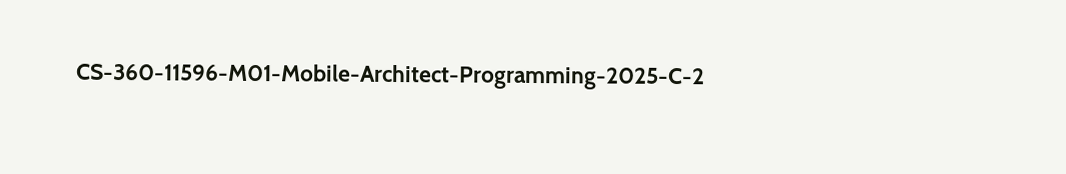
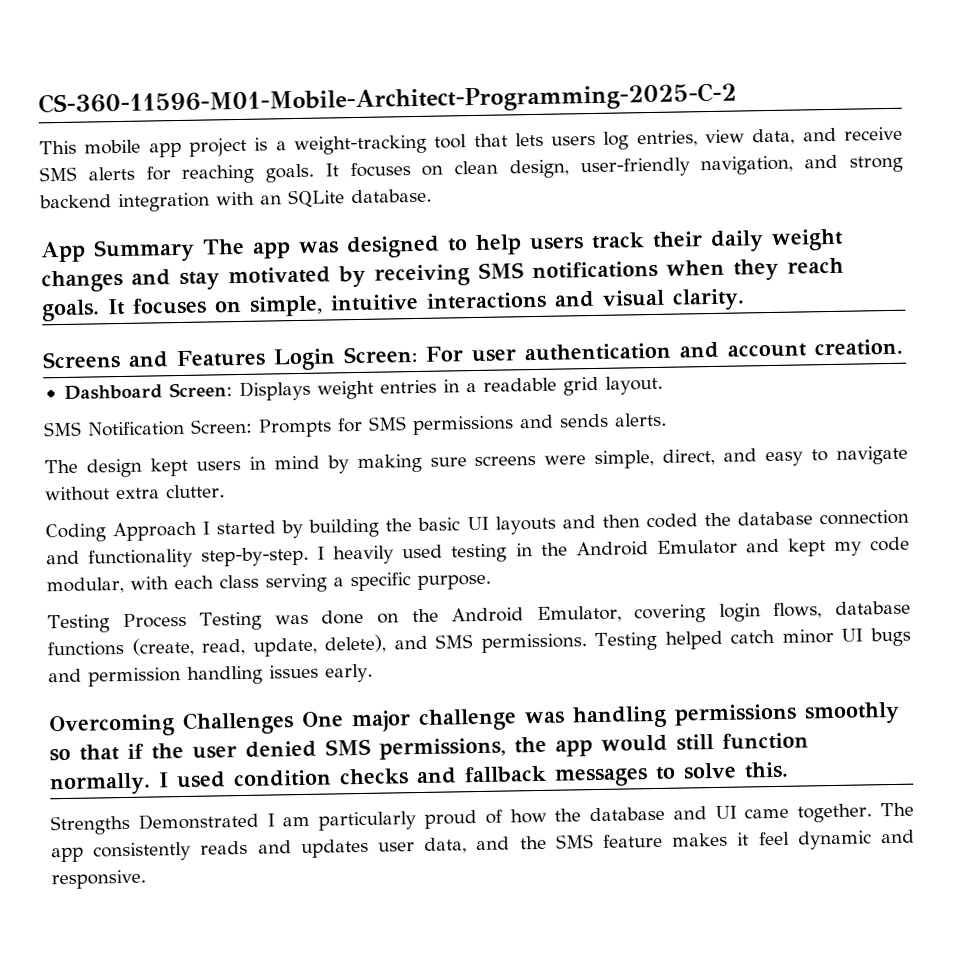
+ This mobile app project is a weight-tracking tool that lets users log entries, view data, and receive SMS alerts for reaching goals. It focuses on clean design, user-friendly navigation, and strong backend integration with an SQLite database.
+ App Summary The app was designed to help users track their daily weight changes and stay motivated by receiving SMS notifications when they reach goals. It focuses on simple, intuitive interactions and visual clarity.
+ Screens and Features Login Screen: For user authentication and account creation.
+ Dashboard Screen: Displays weight entries in a readable grid layout.
+ SMS Notification Screen: Prompts for SMS permissions and sends alerts.
+ The design kept users in mind by making sure screens were simple, direct, and easy to navigate without extra clutter.
+ Coding Approach I started by building the basic UI layouts and then coded the database connection and functionality step-by-step. I heavily used testing in the Android Emulator and kept my code modular, with each class serving a specific purpose.
+ Testing Process Testing was done on the Android Emulator, covering login flows, database functions (create, read, update, delete), and SMS permissions. Testing helped catch minor UI bugs and permission handling issues early.
+ Overcoming Challenges One major challenge was handling permissions smoothly so that if the user denied SMS permissions, the app would still function normally. I used condition checks and fallback messages to solve this.
+ Strengths Demonstrated I am particularly proud of how the database and UI came together. The app consistently reads and updates user data, and the SMS feature makes it feel dynamic and responsive.

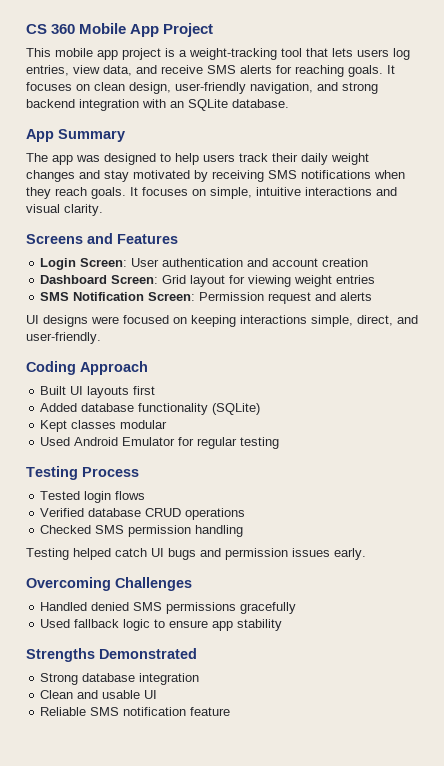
- CS-360-11596-M01-Mobile-Architect-Programming-2025-C-2
+ CS 360 Mobile App Project
- App Summary The app was designed to help users track their daily weight changes and stay motivated by receiving SMS notifications when they reach goals.
+ App Summary
+ The app was designed to help users track their daily weight changes and stay motivated by receiving SMS notifications when they reach goals.
- Screens and Features Login Screen: For user authentication and account creation.
+ Screens and Features
+ Login Screen: User authentication and account creation
- Dashboard Screen: Displays weight entries in a readable grid layout.
- SMS Notification Screen: Prompts for SMS permissions and sends alerts.
- The design kept users in mind by making sure screens were simple, direct, and easy to navigate without extra clutter.
- Coding Approach I started by building the basic UI layouts and then coded the database connection and functionality step-by-step. I heavily used testing in the Android Emulator and kept my code modular, with each class serving a specific purpose.
- Testing Process Testing was done on the Android Emulator, covering login flows, database functions (create, read, update, delete), and SMS permissions. Testing helped catch minor UI bugs and permission handling issues early.
+ Dashboard Screen: Grid layout for viewing weight entries
+ SMS Notification Screen: Permission request and alerts
+ UI designs were focused on keeping interactions simple, direct, and user-friendly.
+ Coding Approach
+ Built UI layouts first
+ Added database functionality (SQLite)
+ Kept classes modular
+ Used Android Emulator for regular testing
+ Testing Process
+ Tested login flows
+ Verified database CRUD operations
+ Checked SMS permission handling
+ Testing helped catch UI bugs and permission issues early.
- Overcoming Challenges One major challenge was handling permissions smoothly so that if the user denied SMS permissions, the app would still function normally. I used condition checks and fallback messages to solve this.
- Strengths Demonstrated I am particularly proud of how the database and UI came together. The app consistently reads and updates user data, and the SMS feature makes it feel dynamic and responsive.
+ Overcoming Challenges
+ Handled denied SMS permissions gracefully
+ Used fallback logic to ensure app stability
+ Strengths Demonstrated
+ Strong database integration
+ Clean and usable UI
+ Reliable SMS notification feature

